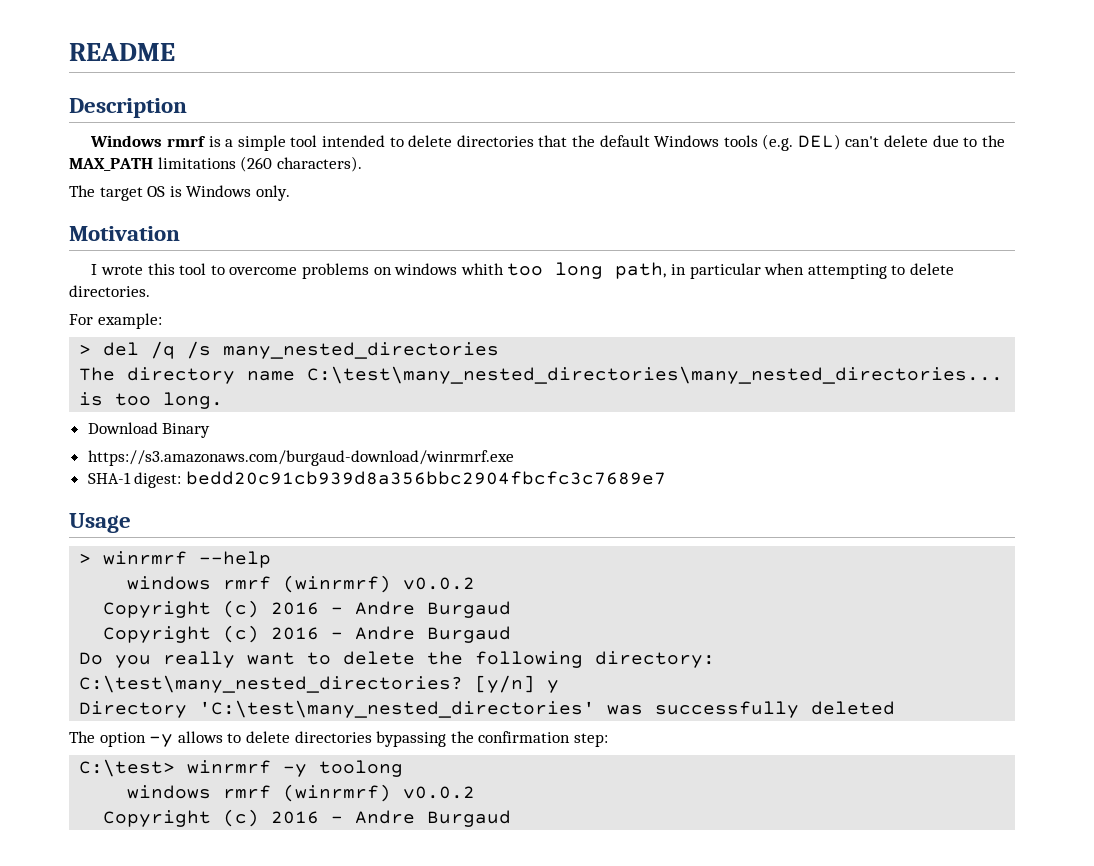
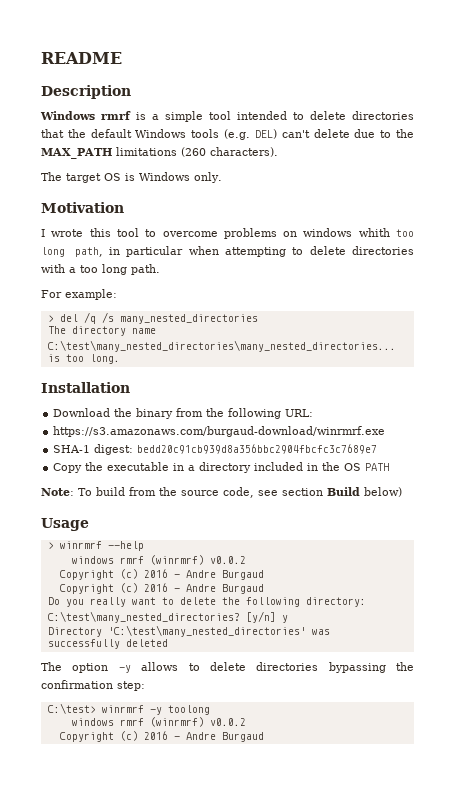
- I wrote this tool to overcome problems on windows whith too long path, in particular when attempting to delete directories.
+ I wrote this tool to overcome problems on windows whith too long path, in particular when attempting to delete directories with a too long path.
+ Installation
- Download Binary
+ Download the binary from the following URL:
  https://s3.amazonaws.com/burgaud-download/winrmrf.exe
  SHA-1 digest: bedd20c91cb939d8a356bbc2904fbcfc3c7689e7
+ Copy the executable in a directory included in the OS PATH
+ Note: To build from the source code, see section Build below)

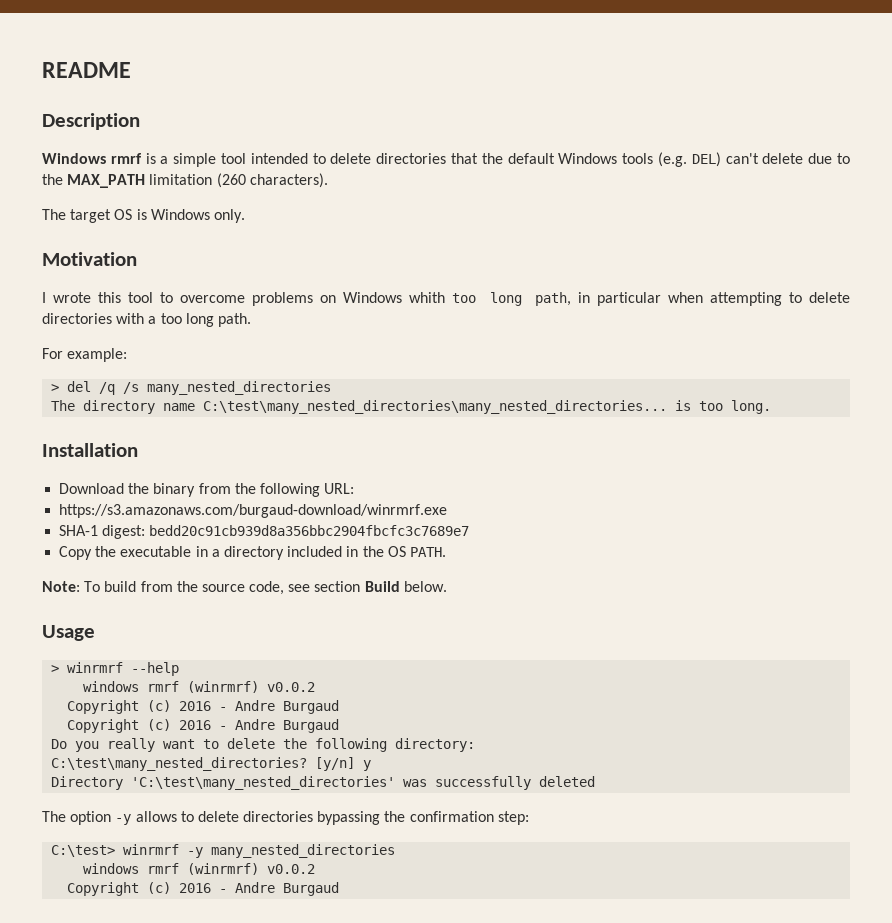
- Windows rmrf is a simple tool intended to delete directories that the default Windows tools (e.g. DEL) can't delete due to the MAX_PATH limitations (260 characters).
+ Windows rmrf is a simple tool intended to delete directories that the default Windows tools (e.g. DEL) can't delete due to the MAX_PATH limitation (260 characters).
- I wrote this tool to overcome problems on windows whith too long path, in particular when attempting to delete directories with a too long path.
+ I wrote this tool to overcome problems on Windows whith too long path, in particular when attempting to delete directories with a too long path.
- Copy the executable in a directory included in the OS PATH
+ Copy the executable in a directory included in the OS PATH.
- Note: To build from the source code, see section Build below)
+ Note: To build from the source code, see section Build below.
- C:\test> winrmrf -y toolong
+ C:\test> winrmrf -y many_nested_directories

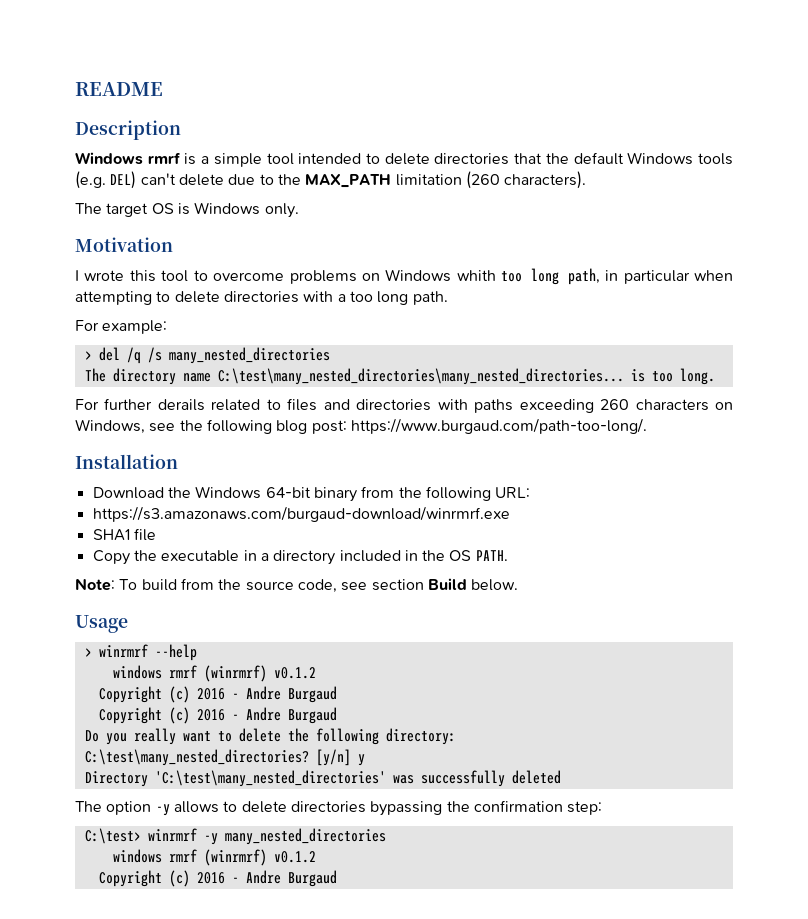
+ For further derails related to files and directories with paths exceeding 260 characters on Windows, see the following blog post: https://www.burgaud.com/path-too-long/.
- Download the binary from the following URL:
+ Download the Windows 64-bit binary from the following URL:
- SHA-1 digest: bedd20c91cb939d8a356bbc2904fbcfc3c7689e7
+ SHA1 file
  > winrmrf --help
- windows rmrf (winrmrf) v0.0.2
+ windows rmrf (winrmrf) v0.1.2
  C:\test> winrmrf -y many_nested_directories
- windows rmrf (winrmrf) v0.0.2
+ windows rmrf (winrmrf) v0.1.2

